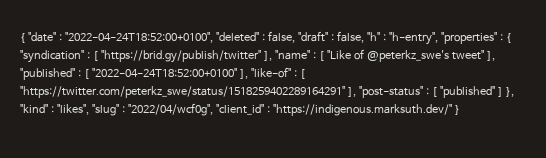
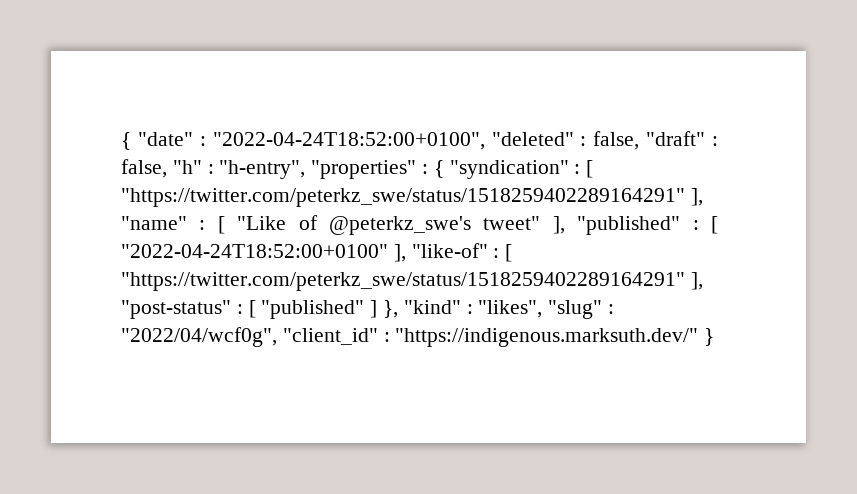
- { "date" : "2022-04-24T18:52:00+0100", "deleted" : false, "draft" : false, "h" : "h-entry", "properties" : { "syndication" : [ "https://brid.gy/publish/twitter" ], "name" : [ "Like of @peterkz_swe's tweet" ], "published" : [ "2022-04-24T18:52:00+0100" ], "like-of" : [ "https://twitter.com/peterkz_swe/status/1518259402289164291" ], "post-status" : [ "published" ] }, "kind" : "likes", "slug" : "2022/04/wcf0g", "client_id" : "https://indigenous.marksuth.dev/" }
+ { "date" : "2022-04-24T18:52:00+0100", "deleted" : false, "draft" : false, "h" : "h-entry", "properties" : { "syndication" : [ "https://twitter.com/peterkz_swe/status/1518259402289164291" ], "name" : [ "Like of @peterkz_swe's tweet" ], "published" : [ "2022-04-24T18:52:00+0100" ], "like-of" : [ "https://twitter.com/peterkz_swe/status/1518259402289164291" ], "post-status" : [ "published" ] }, "kind" : "likes", "slug" : "2022/04/wcf0g", "client_id" : "https://indigenous.marksuth.dev/" }

